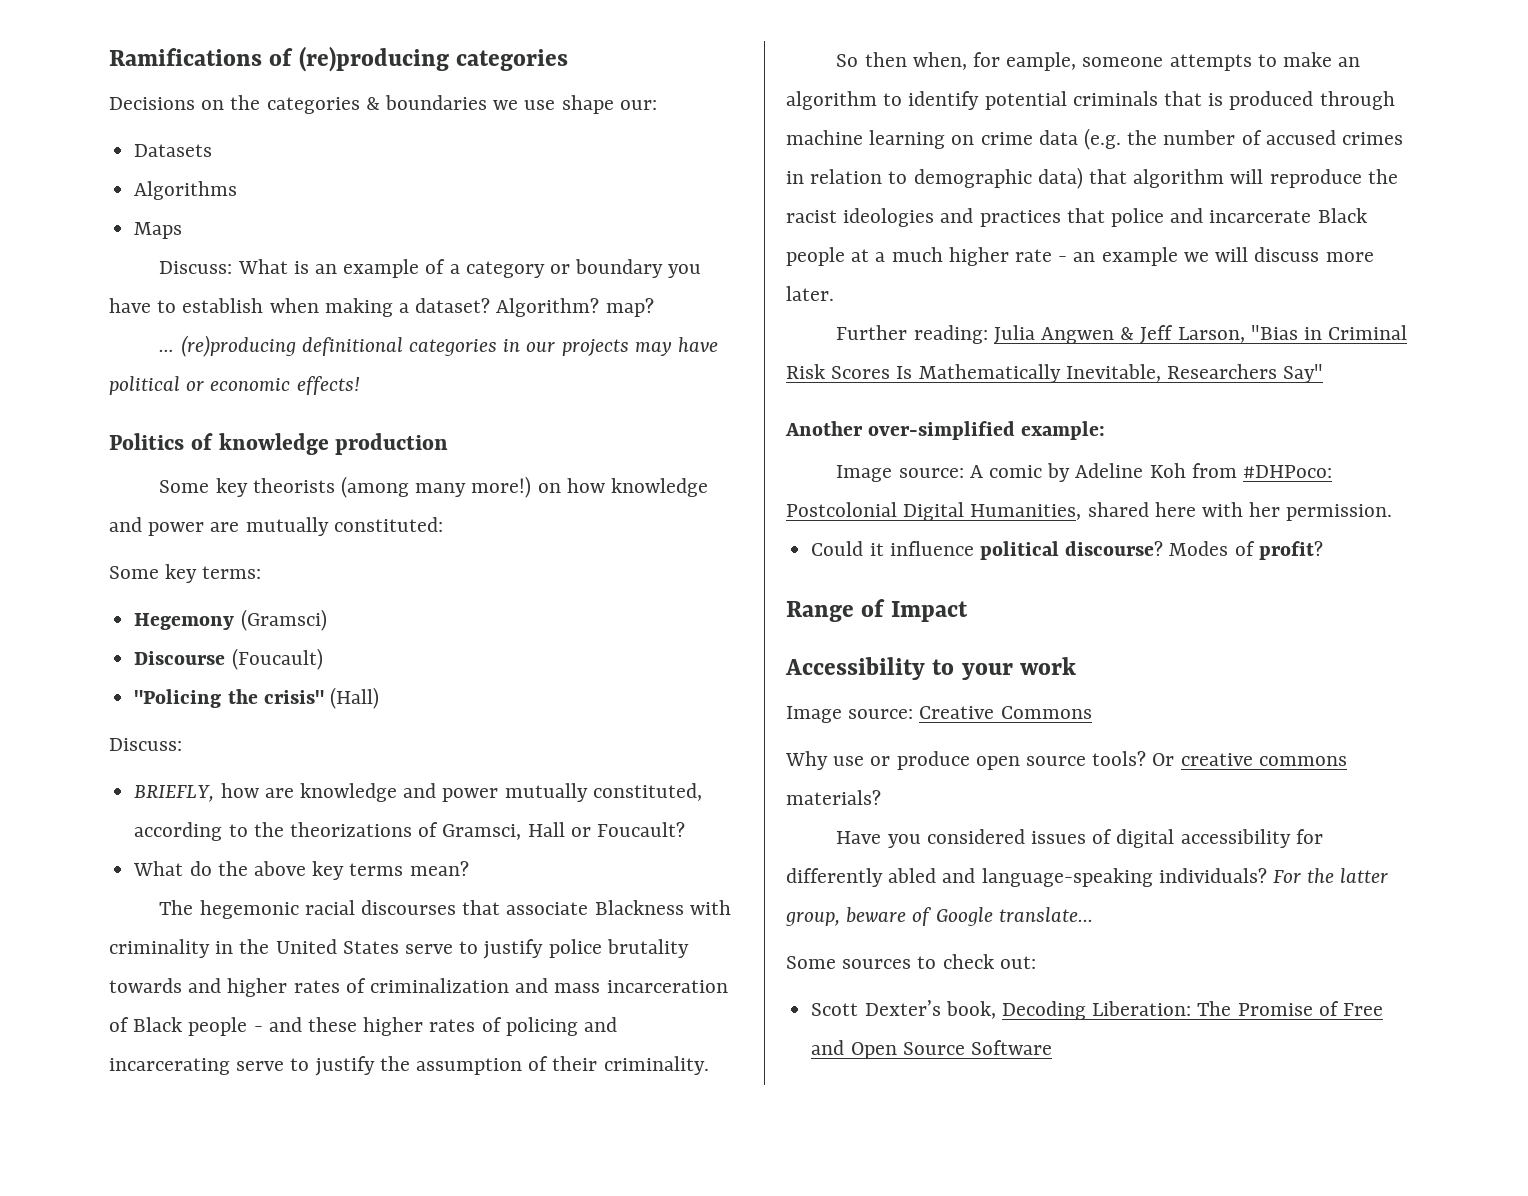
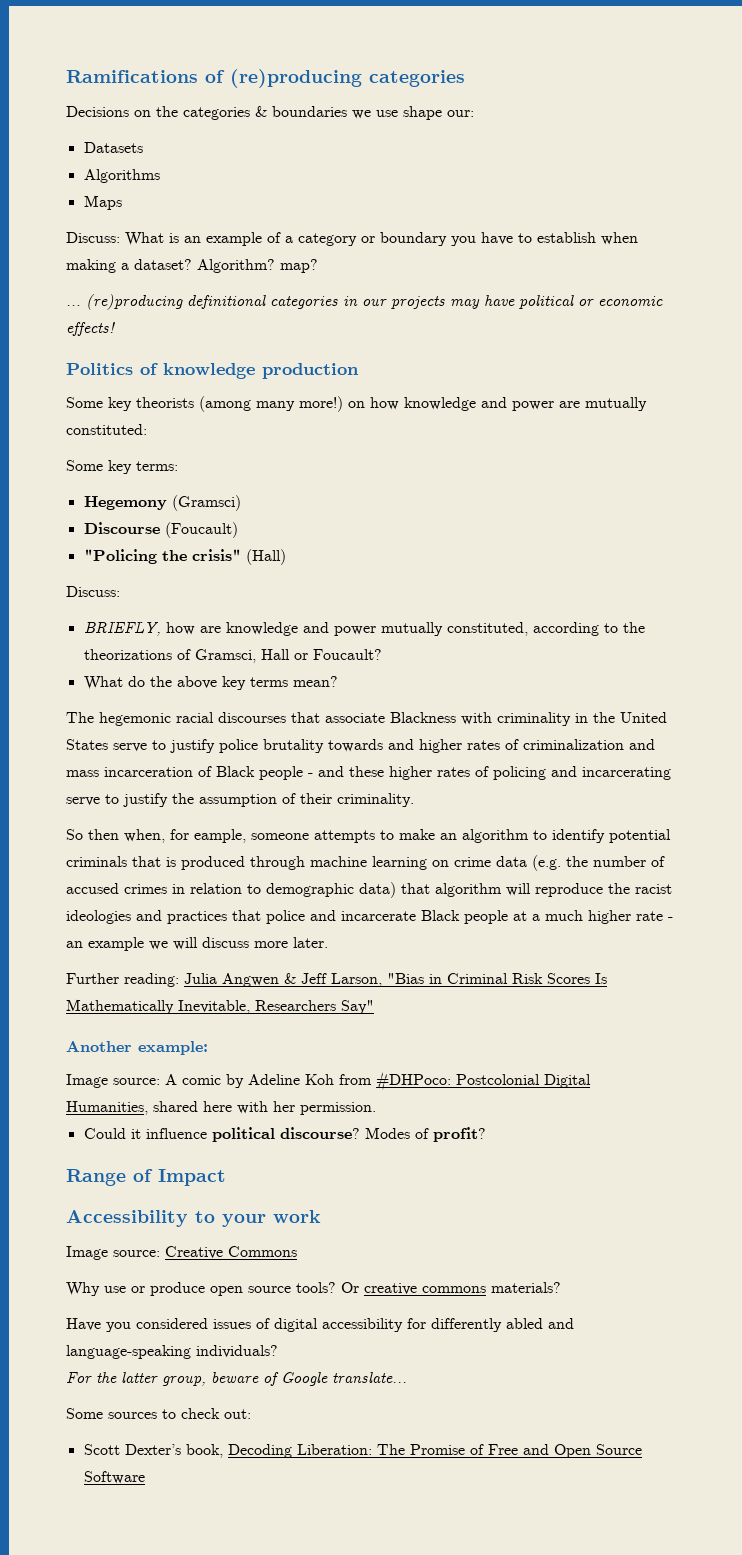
- Another over-simplified example:
+ Another example:
- Have you considered issues of digital accessibility for differently abled and language-speaking individuals? For the latter group, beware of Google translate...
+ Have you considered issues of digital accessibility for differently abled and language-speaking individuals?
+ For the latter group, beware of Google translate...

